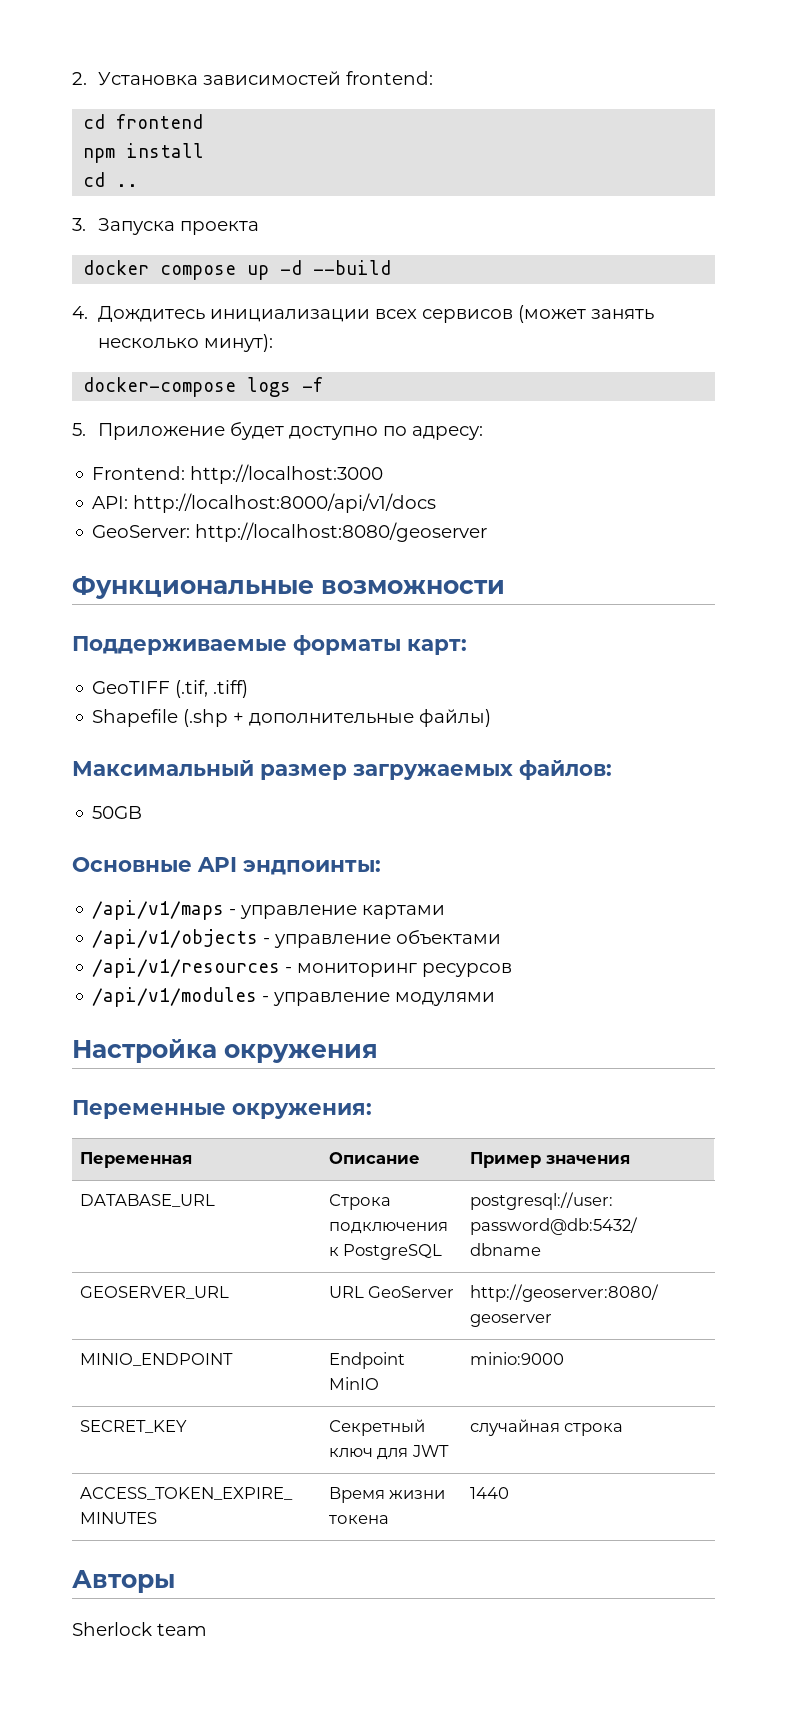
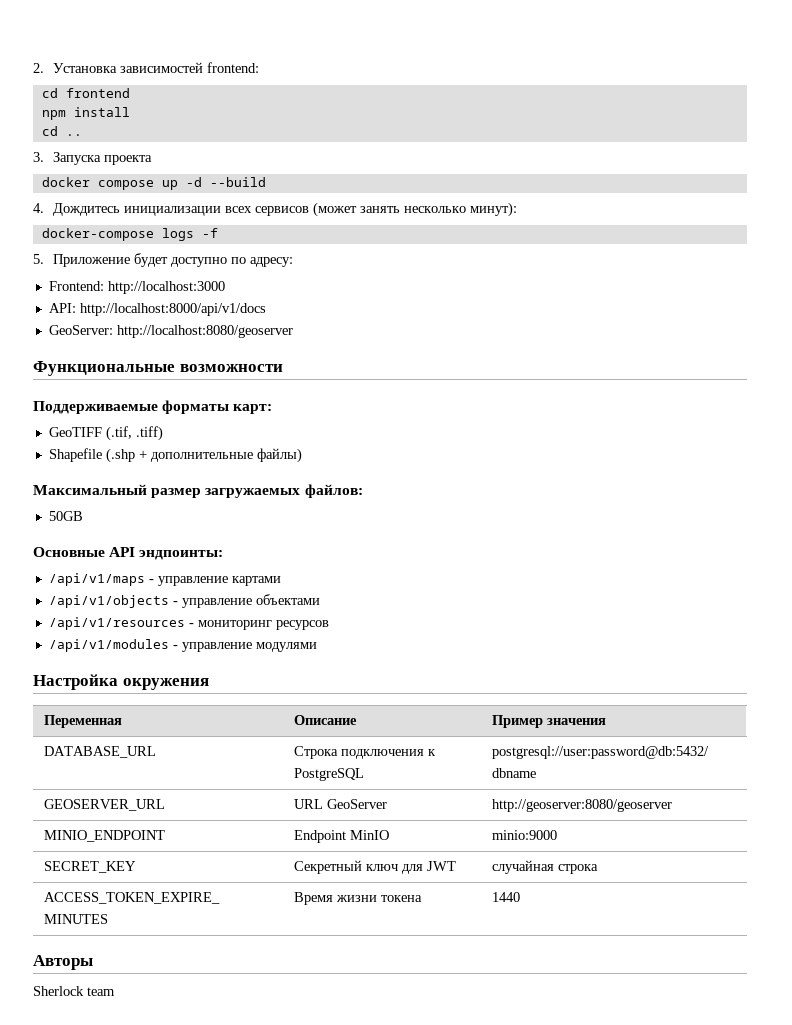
- Переменные окружения:

